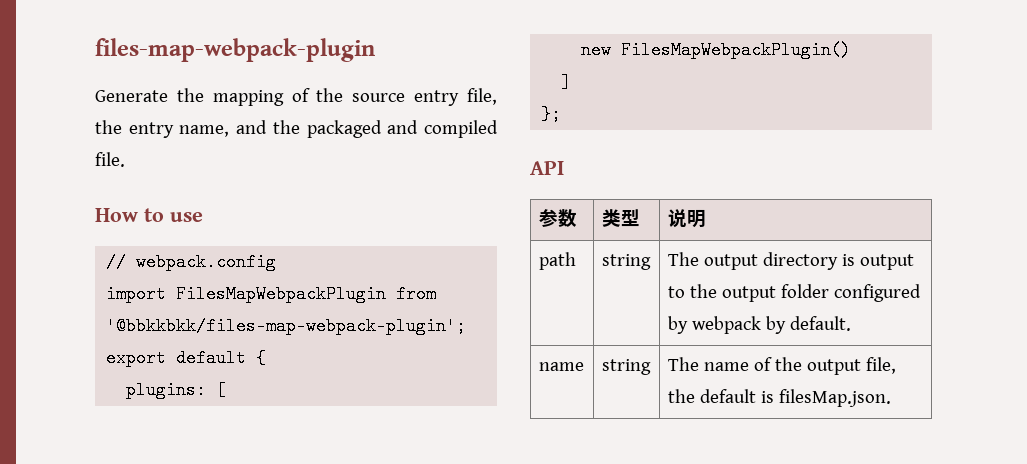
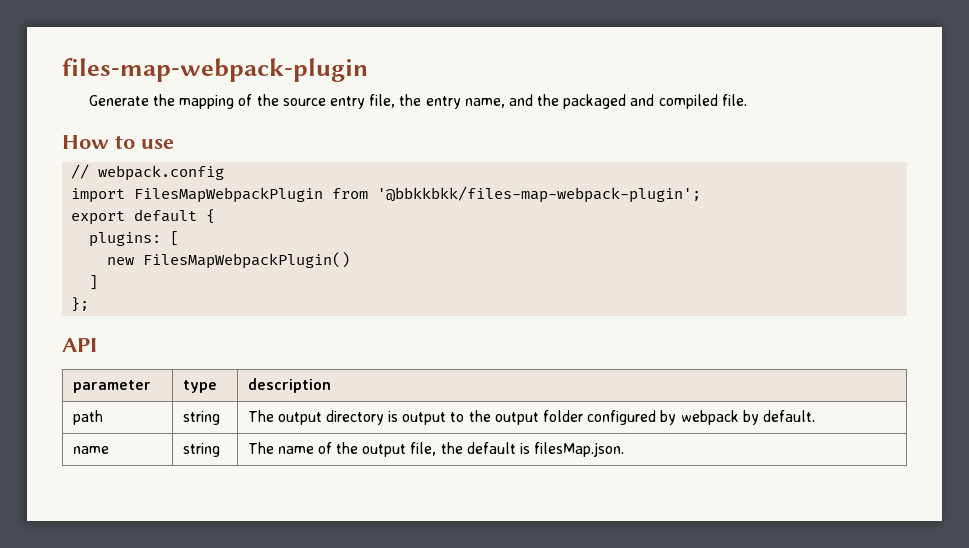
- 参数 | 类型 | 说明
+ parameter | type | description

